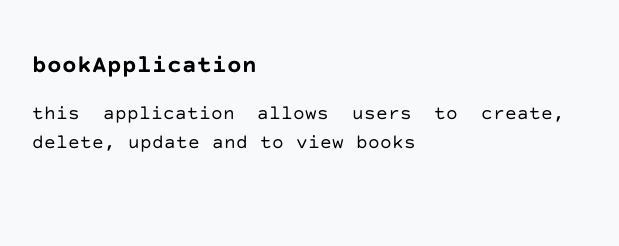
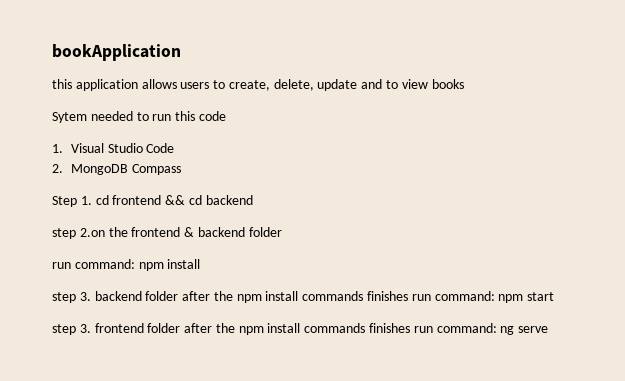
+ Sytem needed to run this code
+ 1. Visual Studio Code
+ 2. MongoDB Compass
+ Step 1. cd frontend && cd backend
+ step 2.on the frontend & backend folder
+ run command: npm install
+ step 3. backend folder after the npm install commands finishes run command: npm start
+ step 3. frontend folder after the npm install commands finishes run command: ng serve

